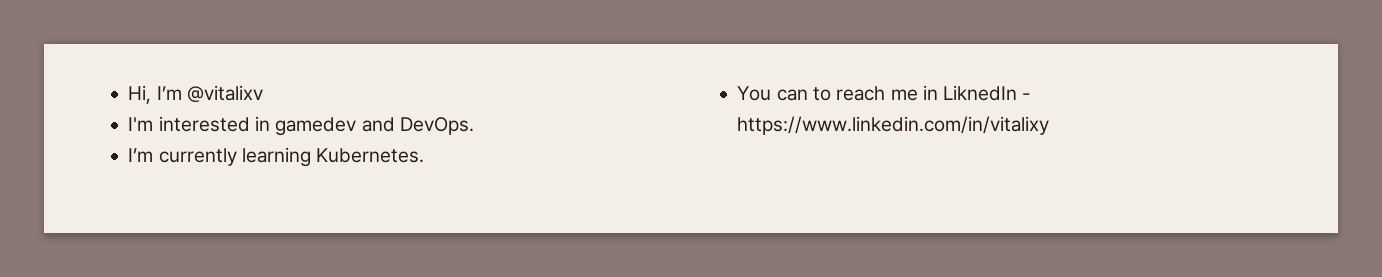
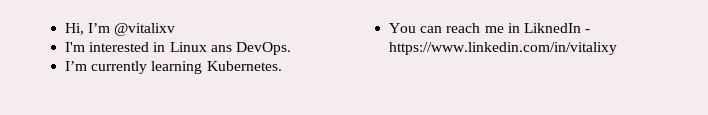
- I'm interested in gamedev and DevOps.
+ I'm interested in Linux ans DevOps.
- You can to reach me in LiknedIn - https://www.linkedin.com/in/vitalixy
+ You can reach me in LiknedIn - https://www.linkedin.com/in/vitalixy

